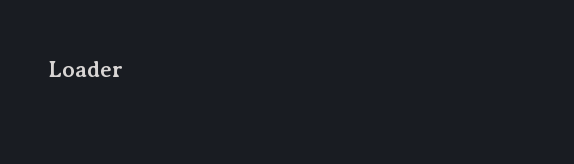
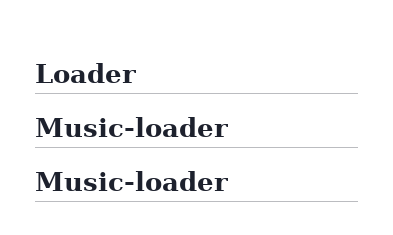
  Loader
+ Music-loader
+ Music-loader

